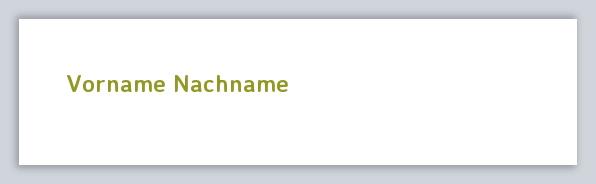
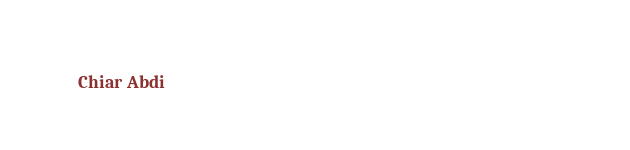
- Vorname Nachname
+ Chiar Abdi

